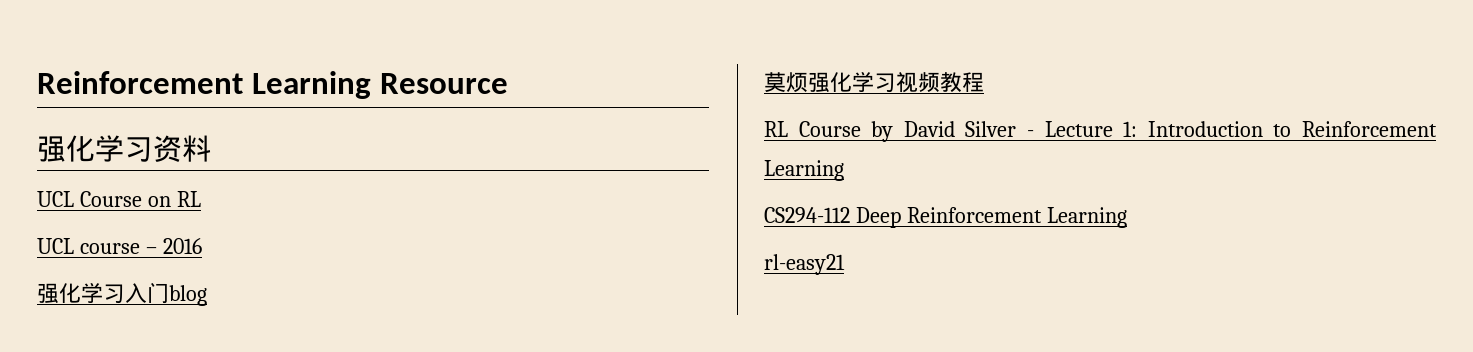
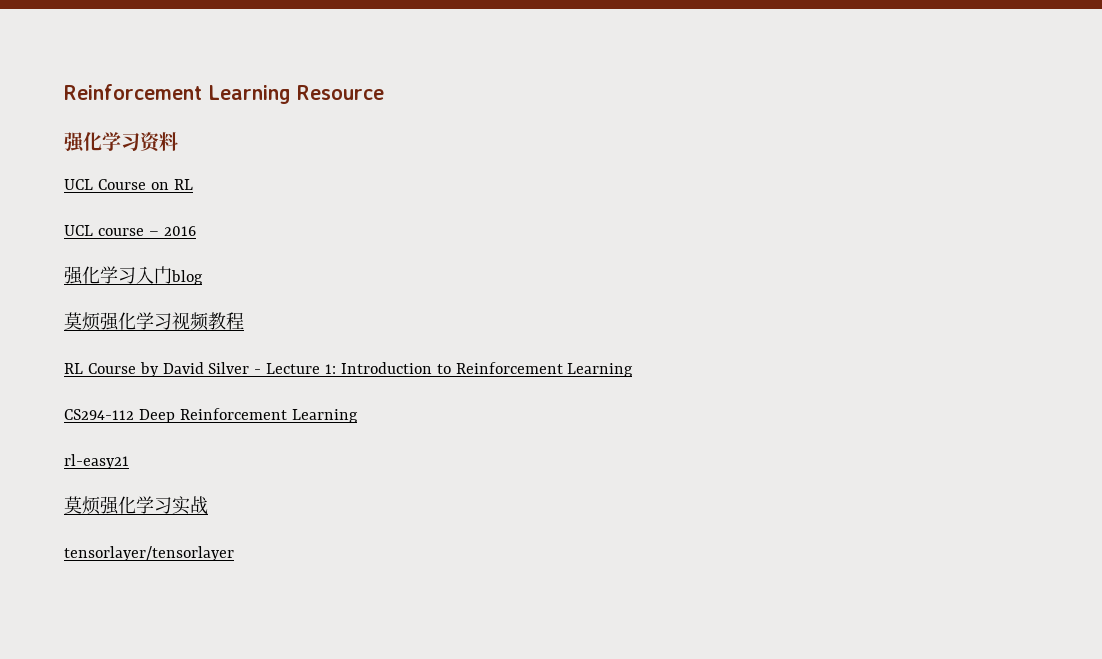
+ 莫烦强化学习实战
+ tensorlayer/tensorlayer

